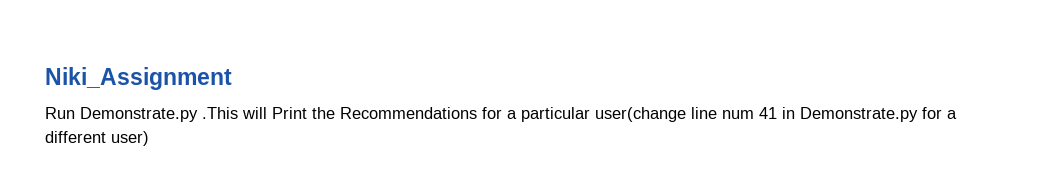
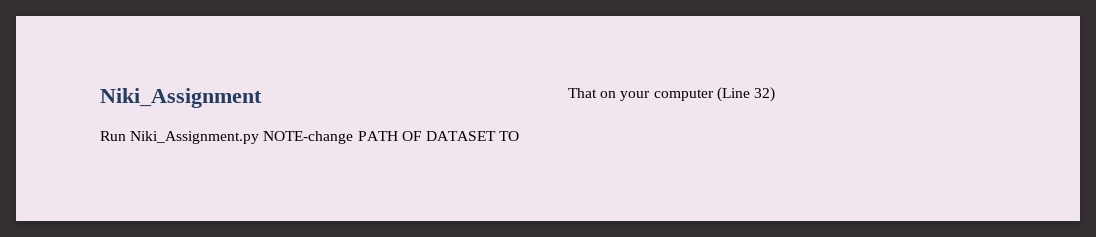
- Run Demonstrate.py .This will Print the Recommendations for a particular user(change line num 41 in Demonstrate.py for a different user)
+ Run Niki_Assignment.py NOTE-change PATH OF DATASET TO That on your computer (Line 32)

